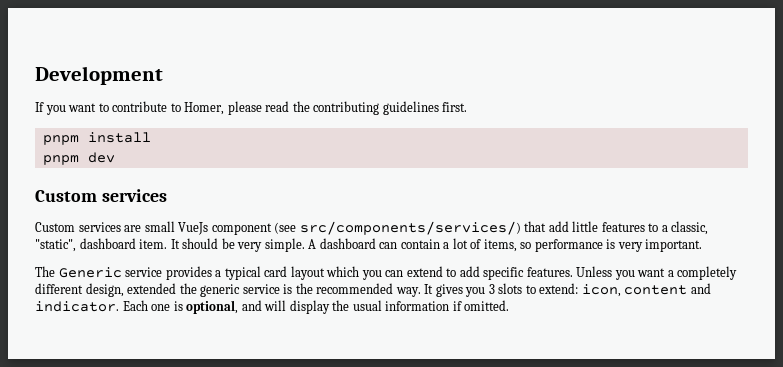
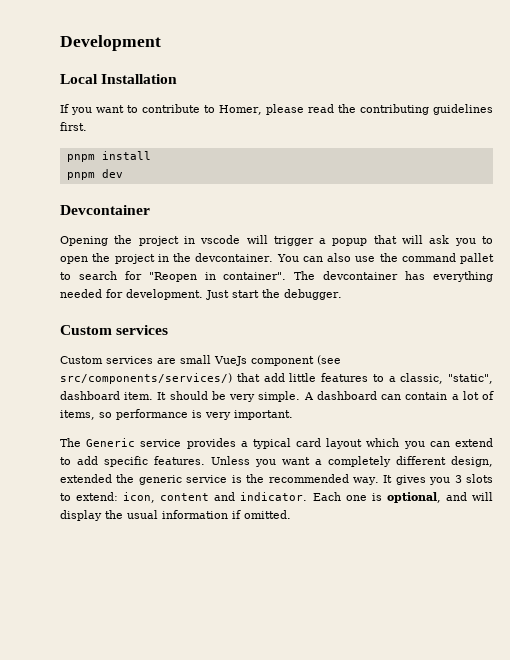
+ Local Installation
+ Devcontainer
+ Opening the project in vscode will trigger a popup that will ask you to open the project in the devcontainer. You can also use the command pallet to search for "Reopen in container". The devcontainer has everything needed for development. Just start the debugger.

